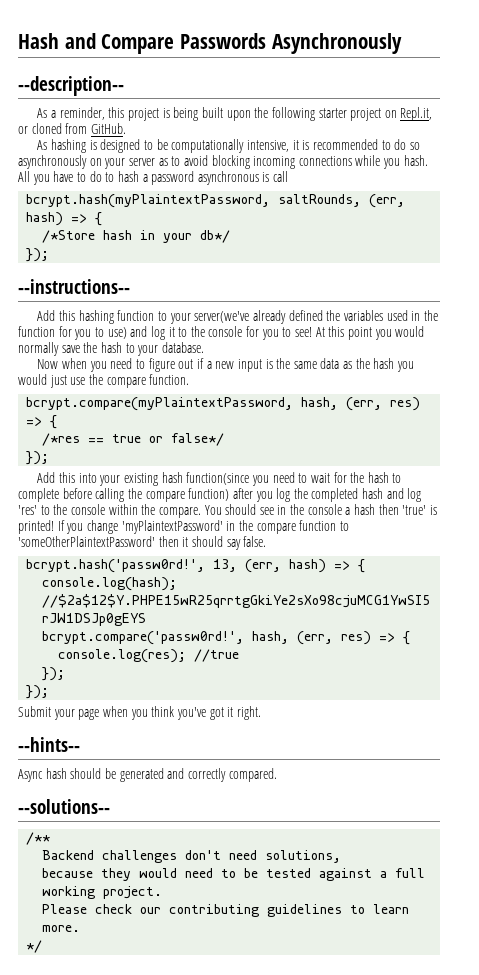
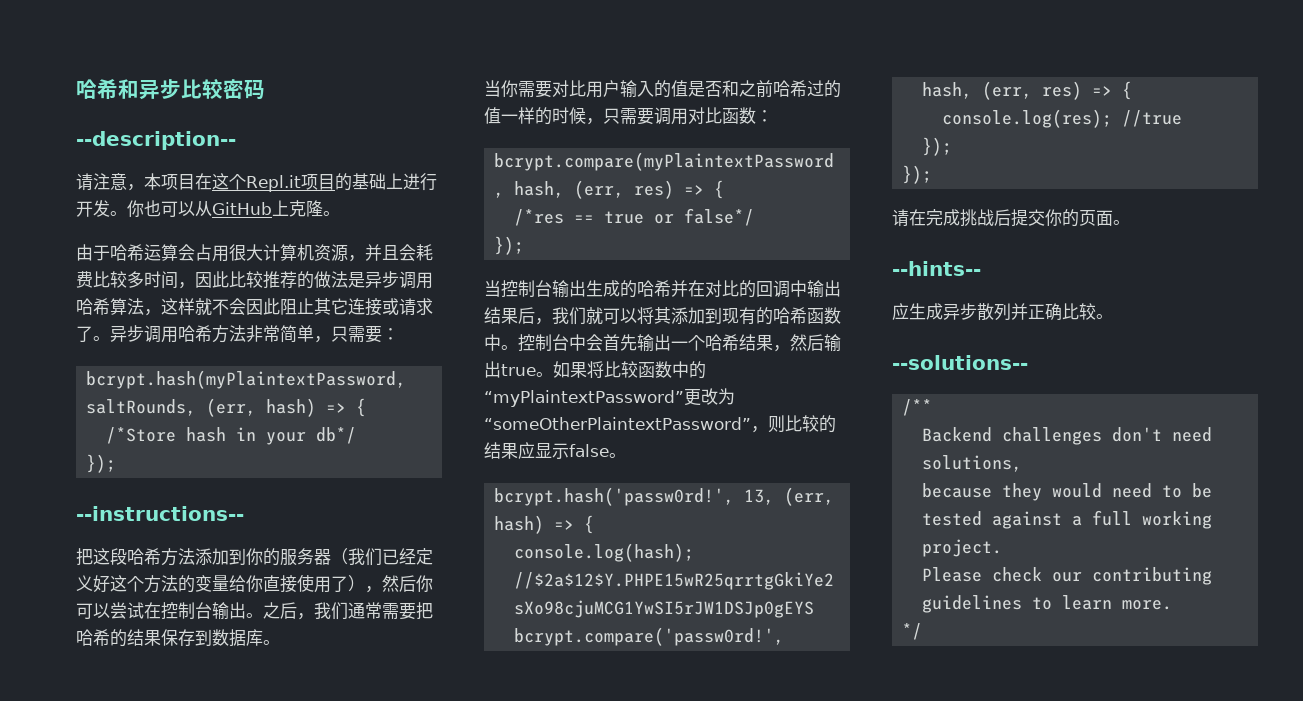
- Hash and Compare Passwords Asynchronously
+ 哈希和异步比较密码
  --description--
- As a reminder, this project is being built upon the following starter project on Repl.it, or cloned from GitHub.
- As hashing is designed to be computationally intensive, it is recommended to do so asynchronously on your server as to avoid blocking incoming connections while you hash. All you have to do to hash a password asynchronous is call
+ 请注意，本项目在这个Repl.it项目的基础上进行开发。你也可以从GitHub上克隆。
+ 由于哈希运算会占用很大计算机资源，并且会耗费比较多时间，因此比较推荐的做法是异步调用哈希算法，这样就不会因此阻止其它连接或请求了。异步调用哈希方法非常简单，只需要：
- Add this hashing function to your server(we've already defined the variables used in the function for you to use) and log it to the console for you to see! At this point you would normally save the hash to your database.
- Now when you need to figure out if a new input is the same data as the hash you would just use the compare function.
+ 把这段哈希方法添加到你的服务器（我们已经定义好这个方法的变量给你直接使用了），然后你可以尝试在控制台输出。之后，我们通常需要把哈希的结果保存到数据库。
+ 当你需要对比用户输入的值是否和之前哈希过的值一样的时候，只需要调用对比函数：
- Add this into your existing hash function(since you need to wait for the hash to complete before calling the compare function) after you log the completed hash and log 'res' to the console within the compare. You should see in the console a hash then 'true' is printed! If you change 'myPlaintextPassword' in the compare function to 'someOtherPlaintextPassword' then it should say false.
+ 当控制台输出生成的哈希并在对比的回调中输出结果后，我们就可以将其添加到现有的哈希函数中。控制台中会首先输出一个哈希结果，然后输出true。如果将比较函数中的“myPlaintextPassword”更改为“someOtherPlaintextPassword”，则比较的结果应显示false。
- Submit your page when you think you've got it right.
+ 请在完成挑战后提交你的页面。
  --hints--
- Async hash should be generated and correctly compared.
+ 应生成异步散列并正确比较。

